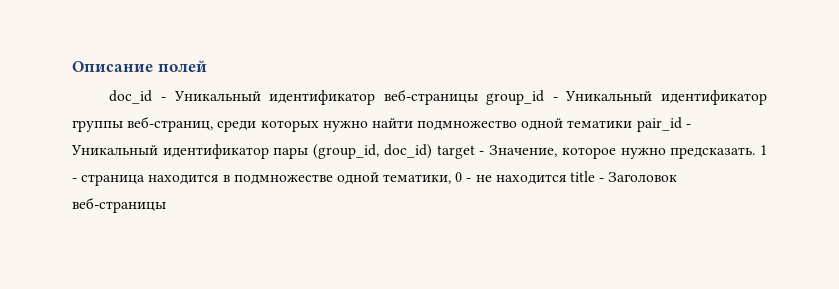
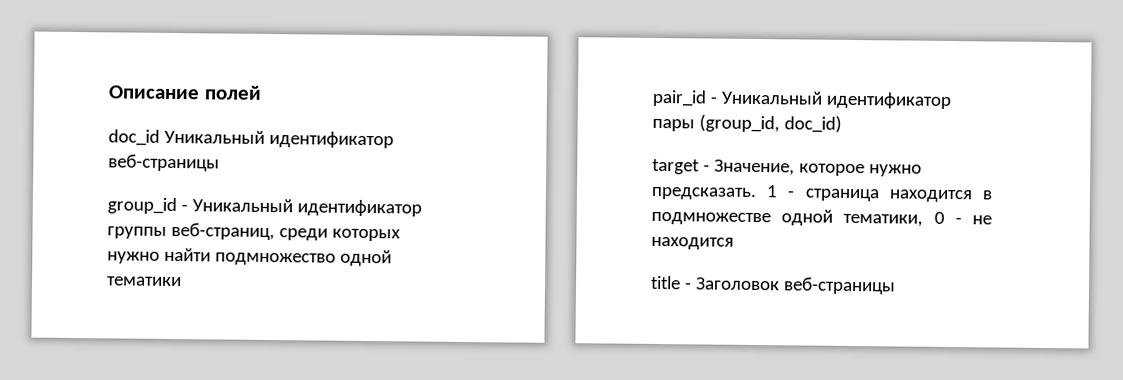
- doc_id - Уникальный идентификатор веб-страницы group_id - Уникальный идентификатор группы веб-страниц, среди которых нужно найти подмножество одной тематики pair_id - Уникальный идентификатор пары (group_id, doc_id) target - Значение, которое нужно предсказать.
+ doc_id Уникальный идентификатор веб-страницы
+ group_id - Уникальный идентификатор группы веб-страниц, среди которых нужно найти подмножество одной тематики
+ pair_id - Уникальный идентификатор пары (group_id, doc_id)
+ target - Значение, которое нужно предсказать.
- 1 - страница находится в подмножестве одной тематики, 0 - не находится title - Заголовок веб-страницы
+ 1 - страница находится в подмножестве одной тематики, 0 - не находится
+ title - Заголовок веб-страницы

